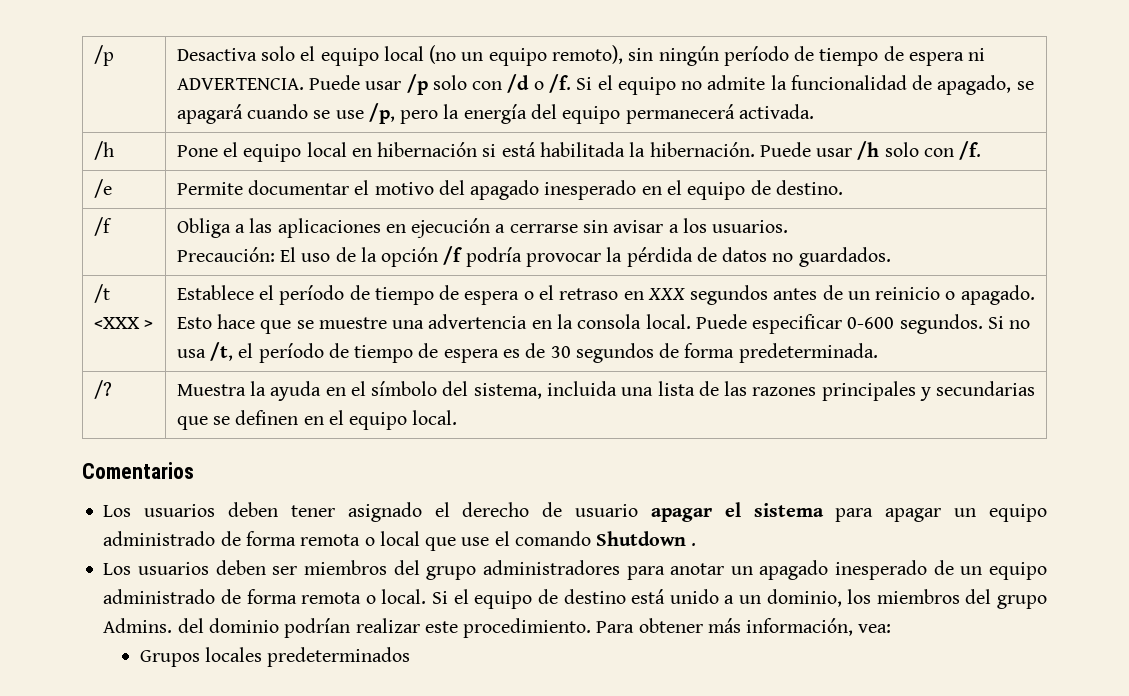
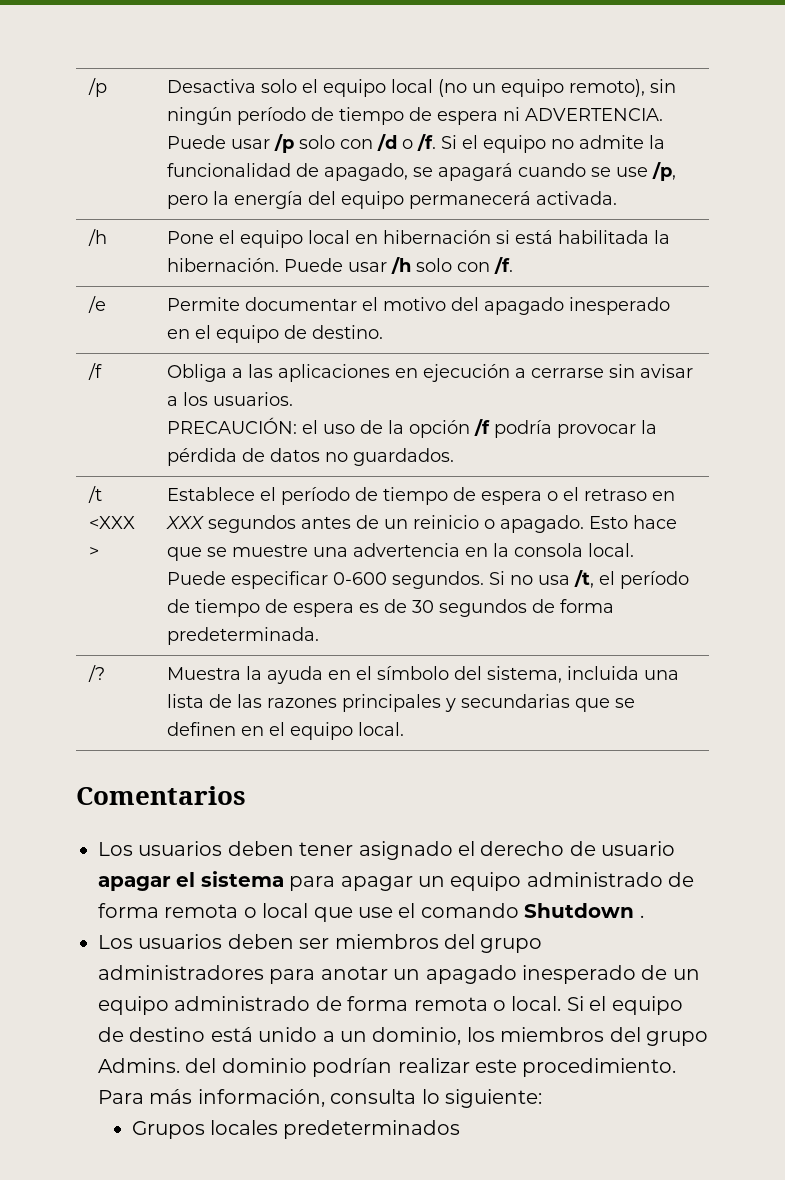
  /f | Obliga a las aplicaciones en ejecución a cerrarse sin avisar a los usuarios.
- Precaución: El uso de la opción /f podría provocar la pérdida de datos no guardados.
+ PRECAUCIÓN: el uso de la opción /f podría provocar la pérdida de datos no guardados.
- Para obtener más información, vea:
+ Para más información, consulta lo siguiente:

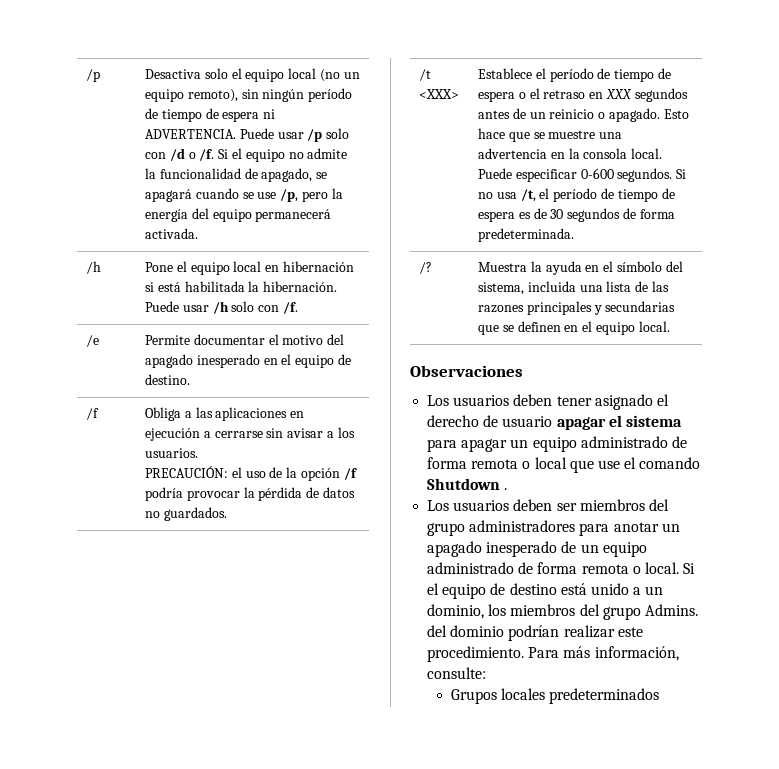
- /t <XXX >
+ /t <XXX>
- Comentarios
+ Observaciones
- Para más información, consulta lo siguiente:
+ Para más información, consulte:

